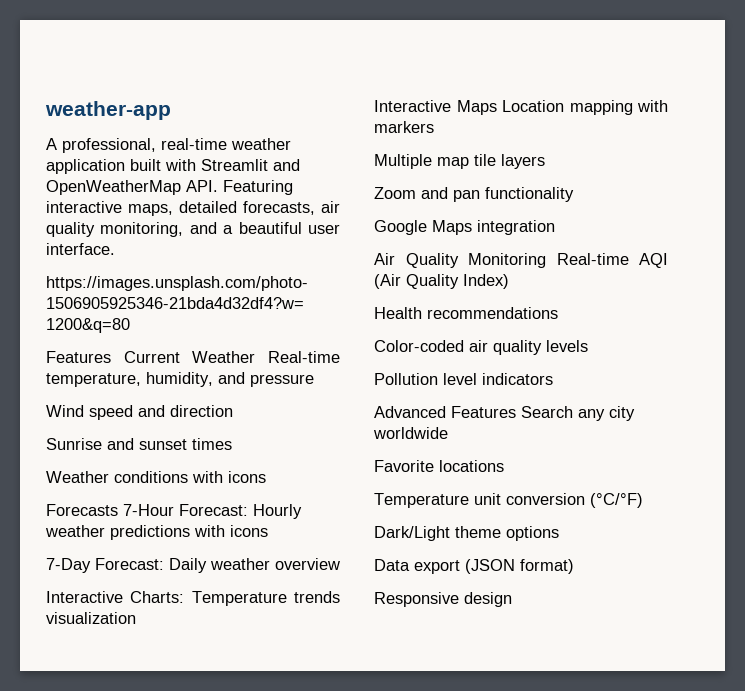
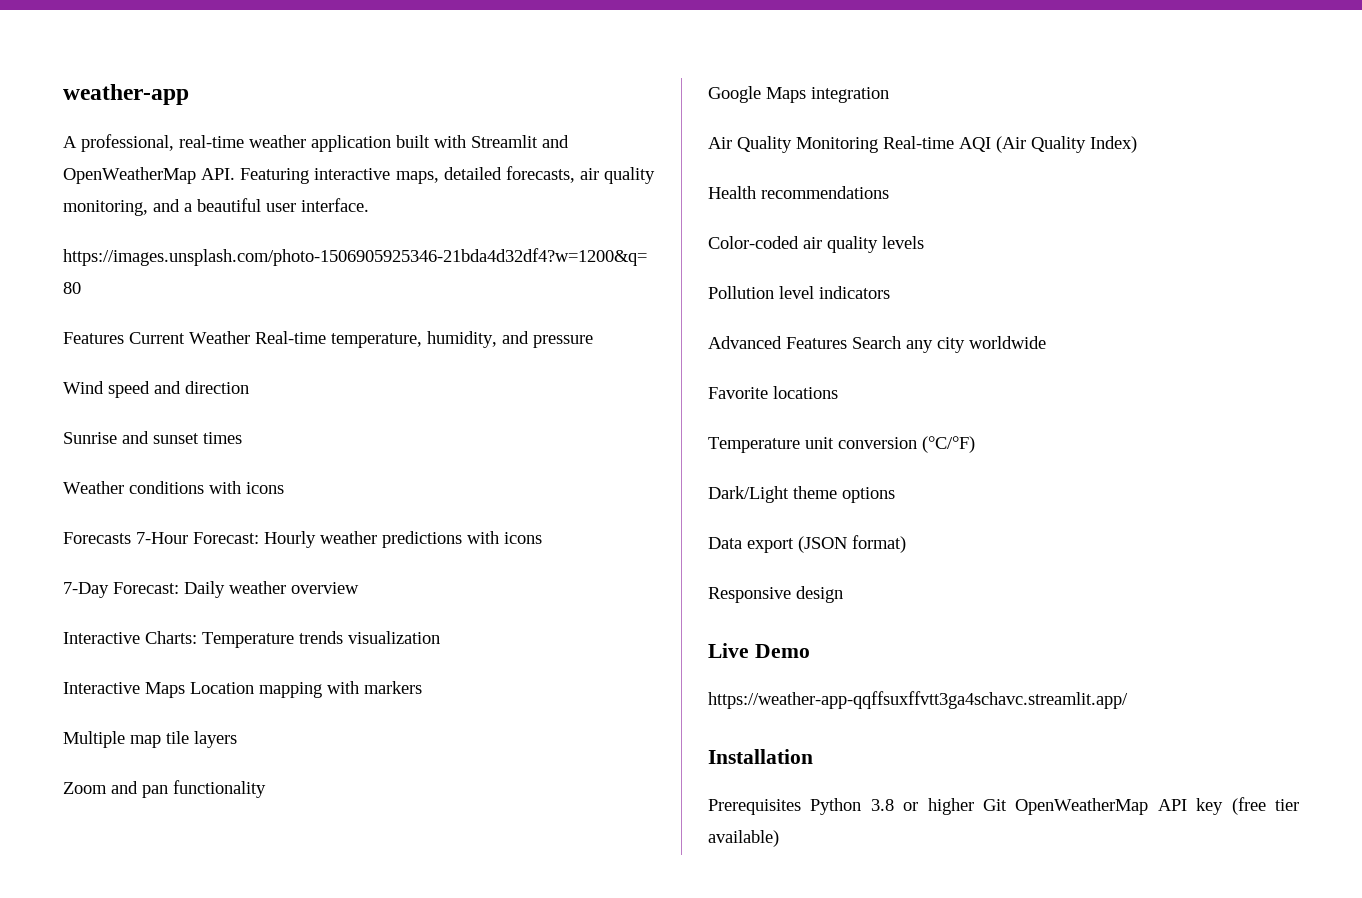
+ Live Demo
+ https://weather-app-qqffsuxffvtt3ga4schavc.streamlit.app/
+ Installation
+ Prerequisites Python 3.8 or higher Git OpenWeatherMap API key (free tier available)

